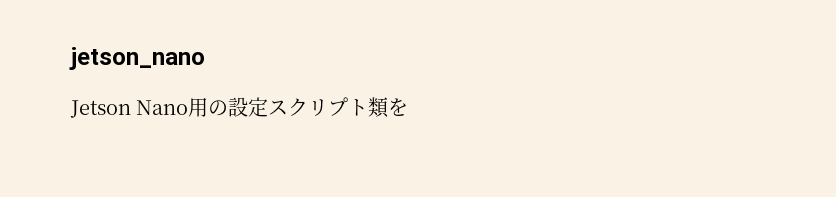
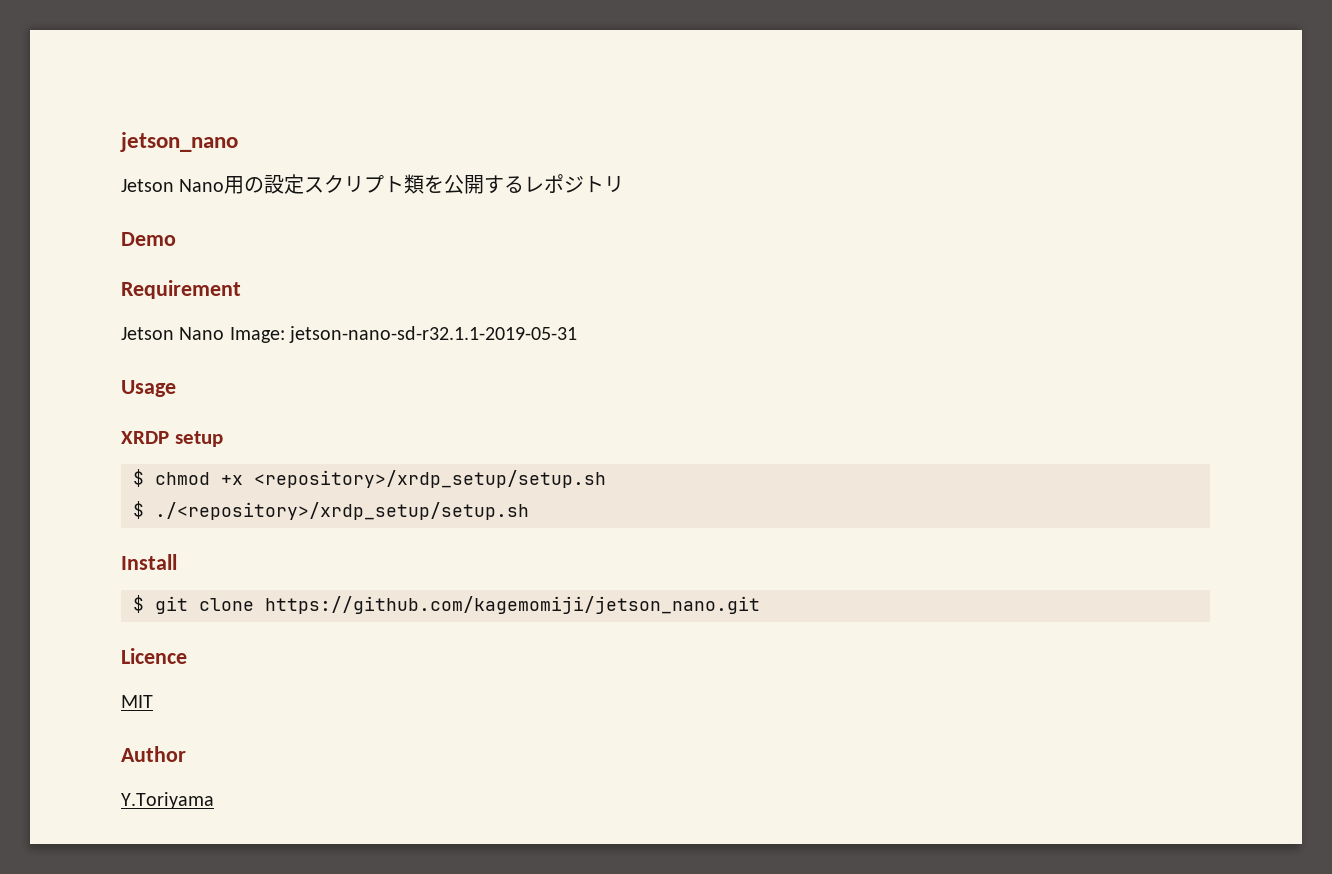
- Jetson Nano用の設定スクリプト類を
+ Jetson Nano用の設定スクリプト類を公開するレポジトリ
+ Demo
+ Requirement
+ Jetson Nano Image: jetson-nano-sd-r32.1.1-2019-05-31
+ Usage
+ XRDP setup
+ $ chmod +x <repository>/xrdp_setup/setup.sh
+ $ ./<repository>/xrdp_setup/setup.sh
+ Install
+ $ git clone https://github.com/kagemomiji/jetson_nano.git
+ Licence
+ MIT
+ Author
+ Y.Toriyama

